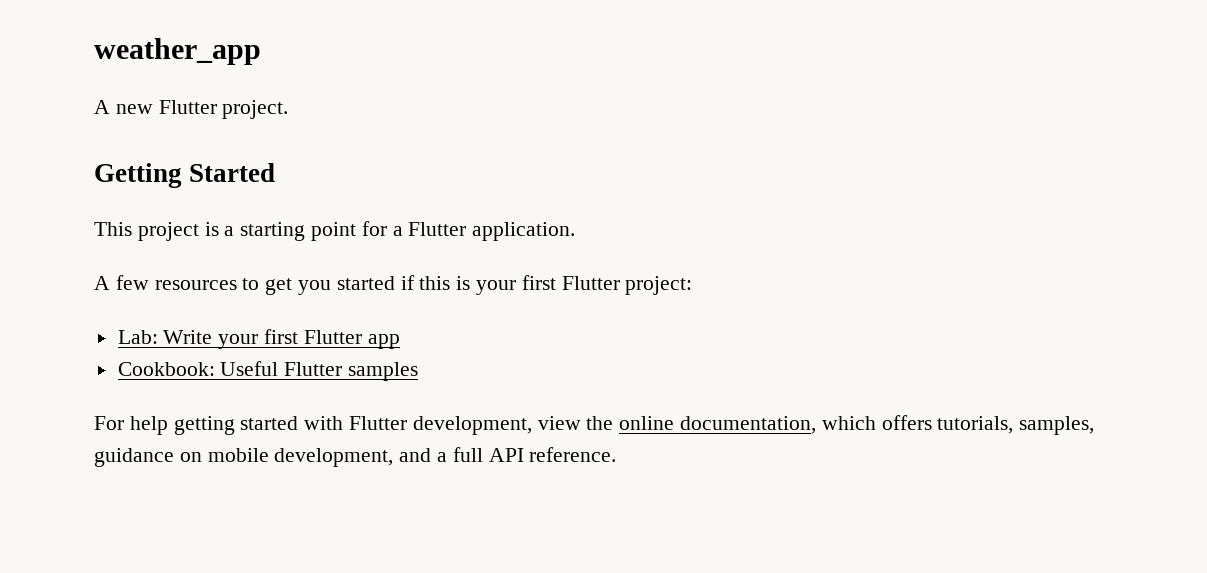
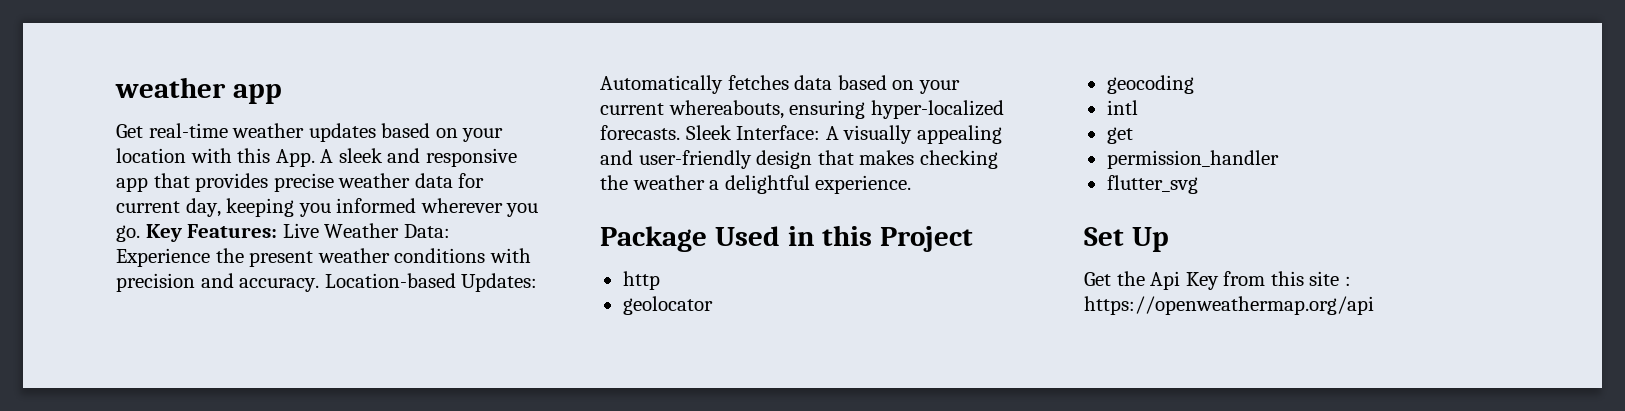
- weather_app
- A new Flutter project.
- Getting Started
- This project is a starting point for a Flutter application.
- A few resources to get you started if this is your first Flutter project:
- Lab: Write your first Flutter app
- Cookbook: Useful Flutter samples
- For help getting started with Flutter development, view the online documentation, which offers tutorials, samples, guidance on mobile development, and a full API reference.
+ weather app
+ Get real-time weather updates based on your location with this App. A sleek and responsive app that provides precise weather data for current day, keeping you informed wherever you go. Key Features: Live Weather Data: Experience the present weather conditions with precision and accuracy. Location-based Updates: Automatically fetches data based on your current whereabouts, ensuring hyper-localized forecasts. Sleek Interface: A visually appealing and user-friendly design that makes checking the weather a delightful experience.
+ Package Used in this Project
+ http
+ geolocator
+ geocoding
+ intl
+ get
+ permission_handler
+ flutter_svg
+ Set Up
+ Get the Api Key from this site : https://openweathermap.org/api

